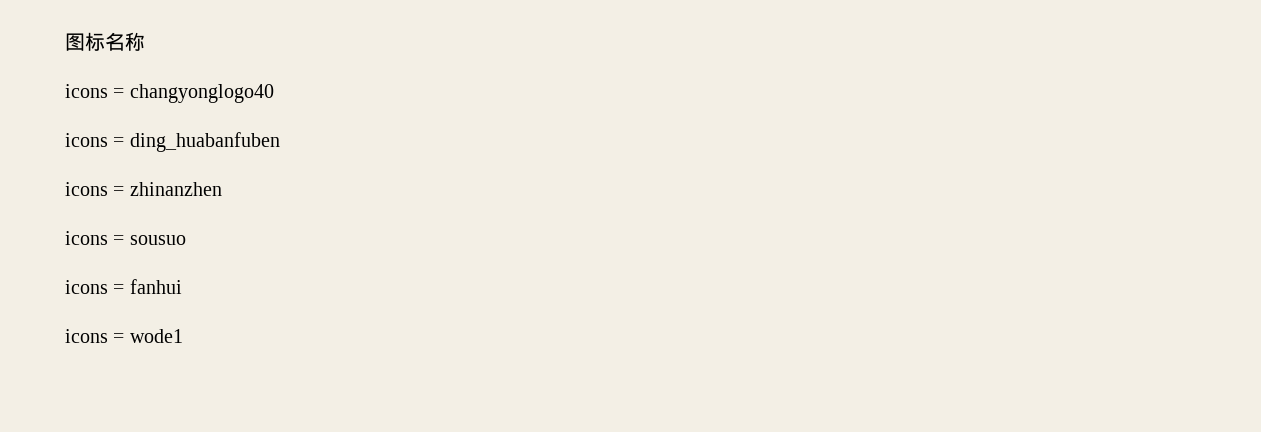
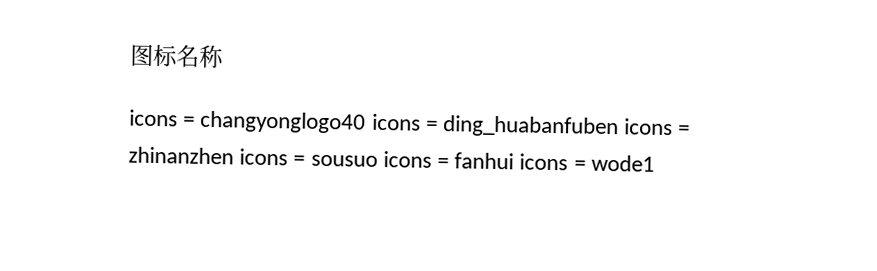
- icons = changyonglogo40
- icons = ding_huabanfuben
- icons = zhinanzhen
- icons = sousuo
- icons = fanhui
- icons = wode1
+ icons = changyonglogo40 icons = ding_huabanfuben icons = zhinanzhen icons = sousuo icons = fanhui icons = wode1

